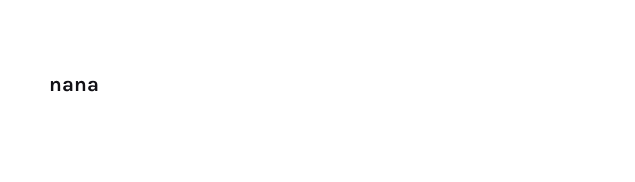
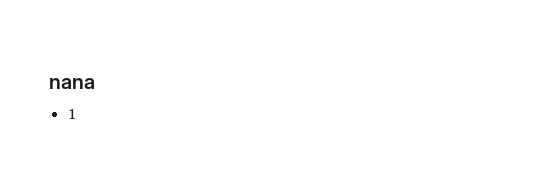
+ 1

